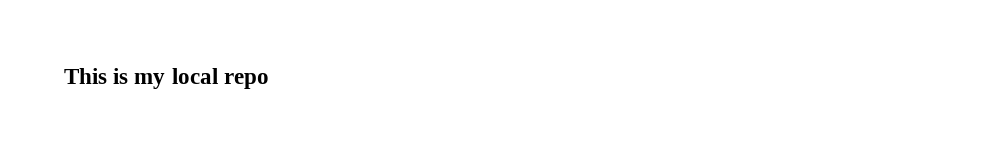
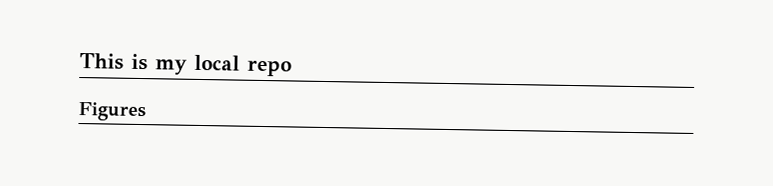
+ Figures

